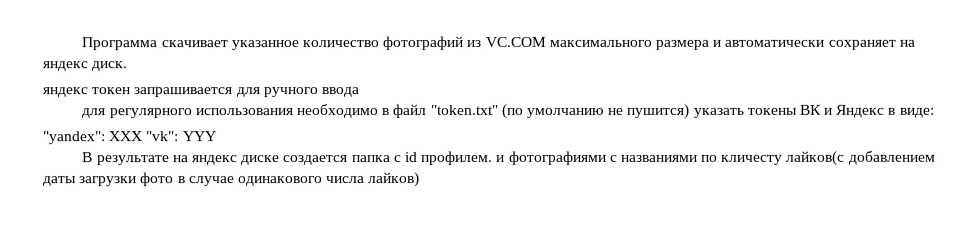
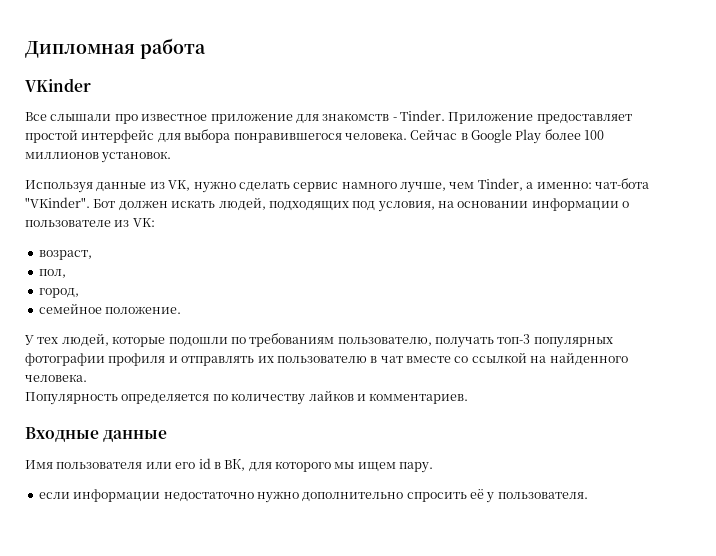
- Программа скачивает указанное количество фотографий из VC.COM максимального размера и автоматически сохраняет на яндекс диск.
- яндекс токен запрашивается для ручного ввода
- для регулярного использования необходимо в файл "token.txt" (по умолчанию не пушится) указать токены ВК и Яндекс в виде:
- "yandex": XXX "vk": YYY
- В результате на яндекс диске создается папка с id профилем. и фотографиями с названиями по кличесту лайков(с добавлением даты загрузки фото в случае одинакового числа лайков)
+ Дипломная работа
+ VKinder
+ Все слышали про известное приложение для знакомств - Tinder. Приложение предоставляет простой интерфейс для выбора понравившегося человека. Сейчас в Google Play более 100 миллионов установок.
+ Используя данные из VK, нужно сделать сервис намного лучше, чем Tinder, а именно: чат-бота "VKinder". Бот должен искать людей, подходящих под условия, на основании информации о пользователе из VK:
+ возраст,
+ пол,
+ город,
+ семейное положение.
+ У тех людей, которые подошли по требованиям пользователю, получать топ-3 популярных фотографии профиля и отправлять их пользователю в чат вместе со ссылкой на найденного человека.
+ Популярность определяется по количеству лайков и комментариев.
+ Входные данные
+ Имя пользователя или его id в ВК, для которого мы ищем пару.
+ если информации недостаточно нужно дополнительно спросить её у пользователя.

